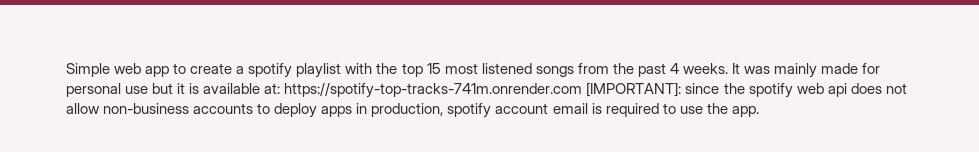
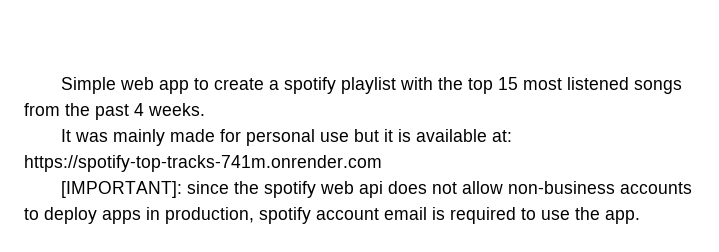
- Simple web app to create a spotify playlist with the top 15 most listened songs from the past 4 weeks. It was mainly made for personal use but it is available at: https://spotify-top-tracks-741m.onrender.com [IMPORTANT]: since the spotify web api does not allow non-business accounts to deploy apps in production, spotify account email is required to use the app.
+ Simple web app to create a spotify playlist with the top 15 most listened songs from the past 4 weeks.
+ It was mainly made for personal use but it is available at: https://spotify-top-tracks-741m.onrender.com
+ [IMPORTANT]: since the spotify web api does not allow non-business accounts to deploy apps in production, spotify account email is required to use the app.

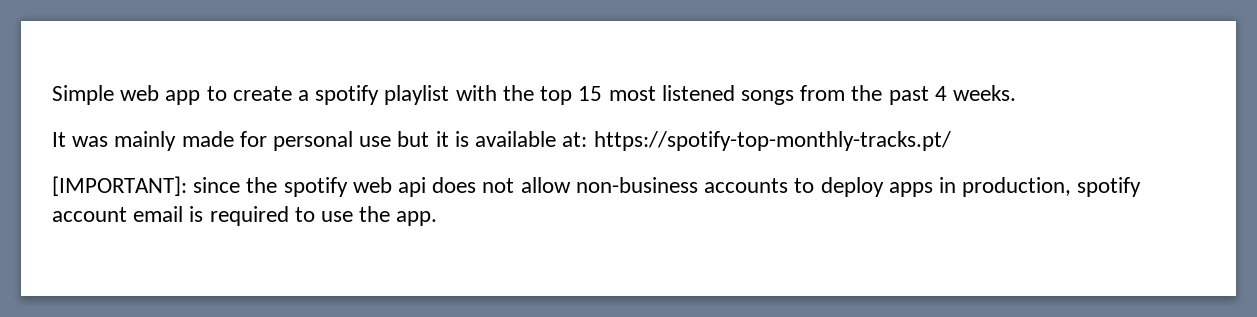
- It was mainly made for personal use but it is available at: https://spotify-top-tracks-741m.onrender.com
+ It was mainly made for personal use but it is available at: https://spotify-top-monthly-tracks.pt/

